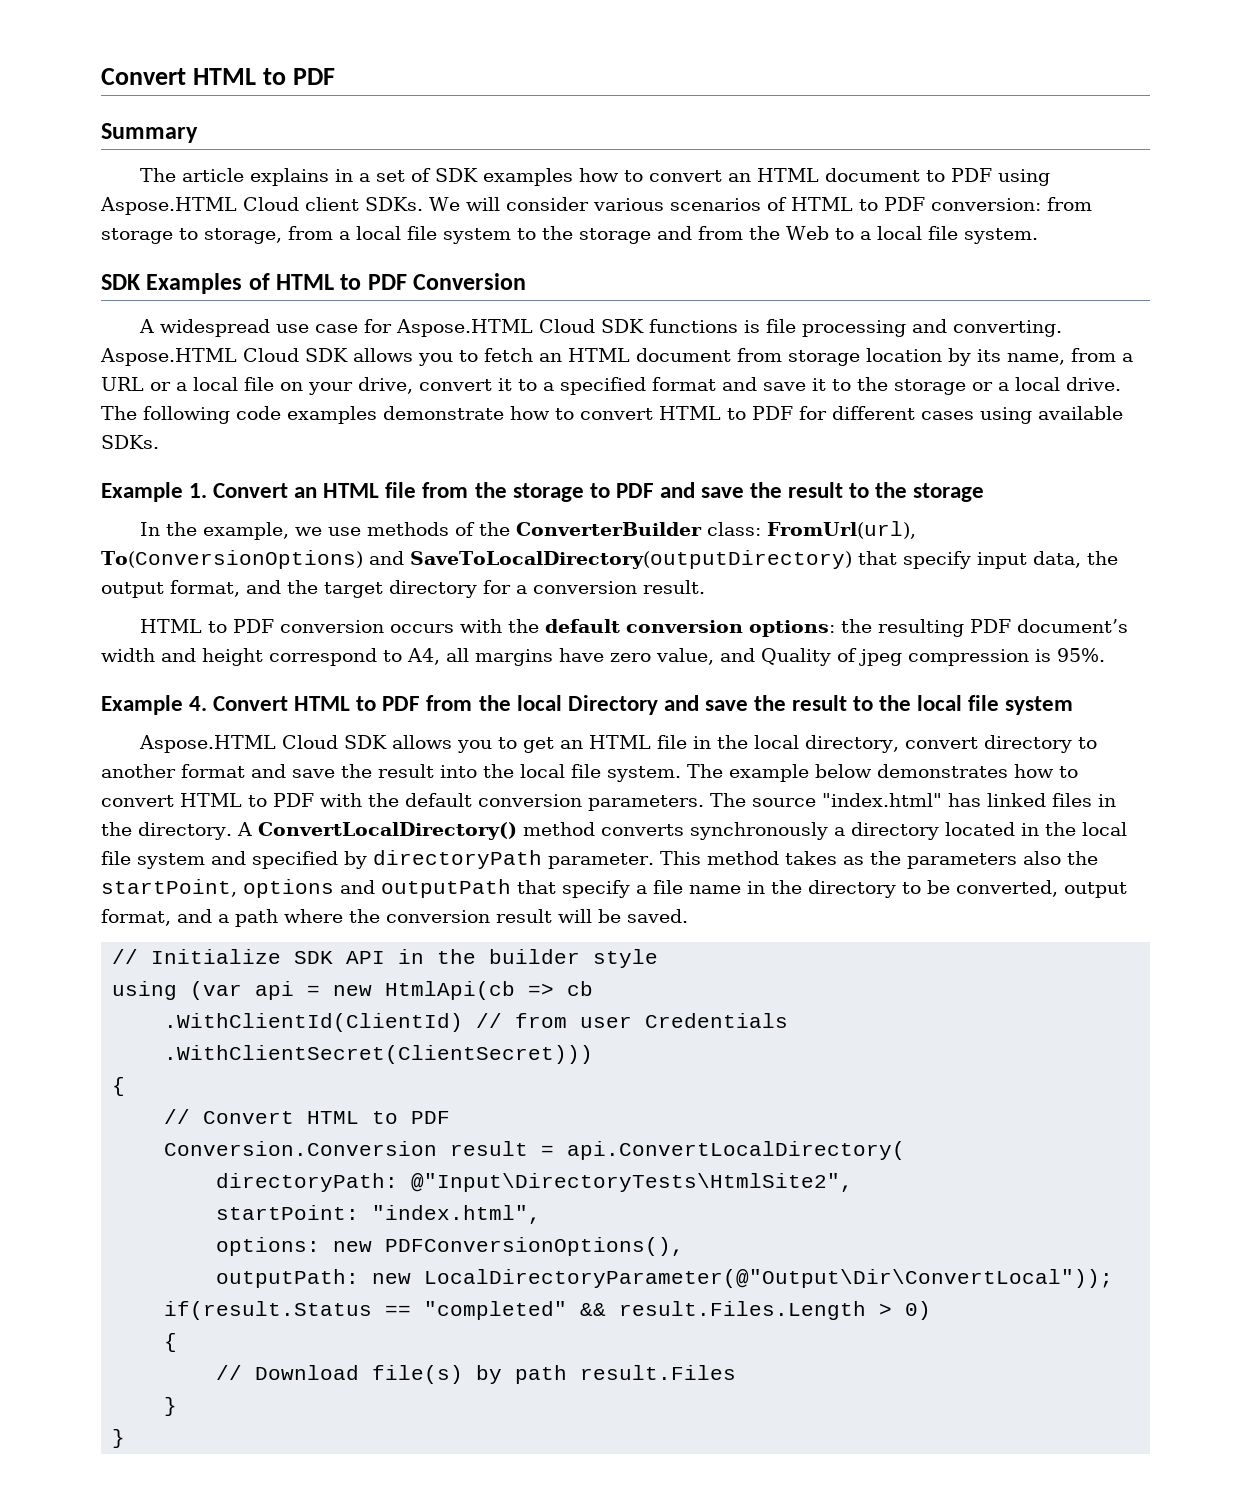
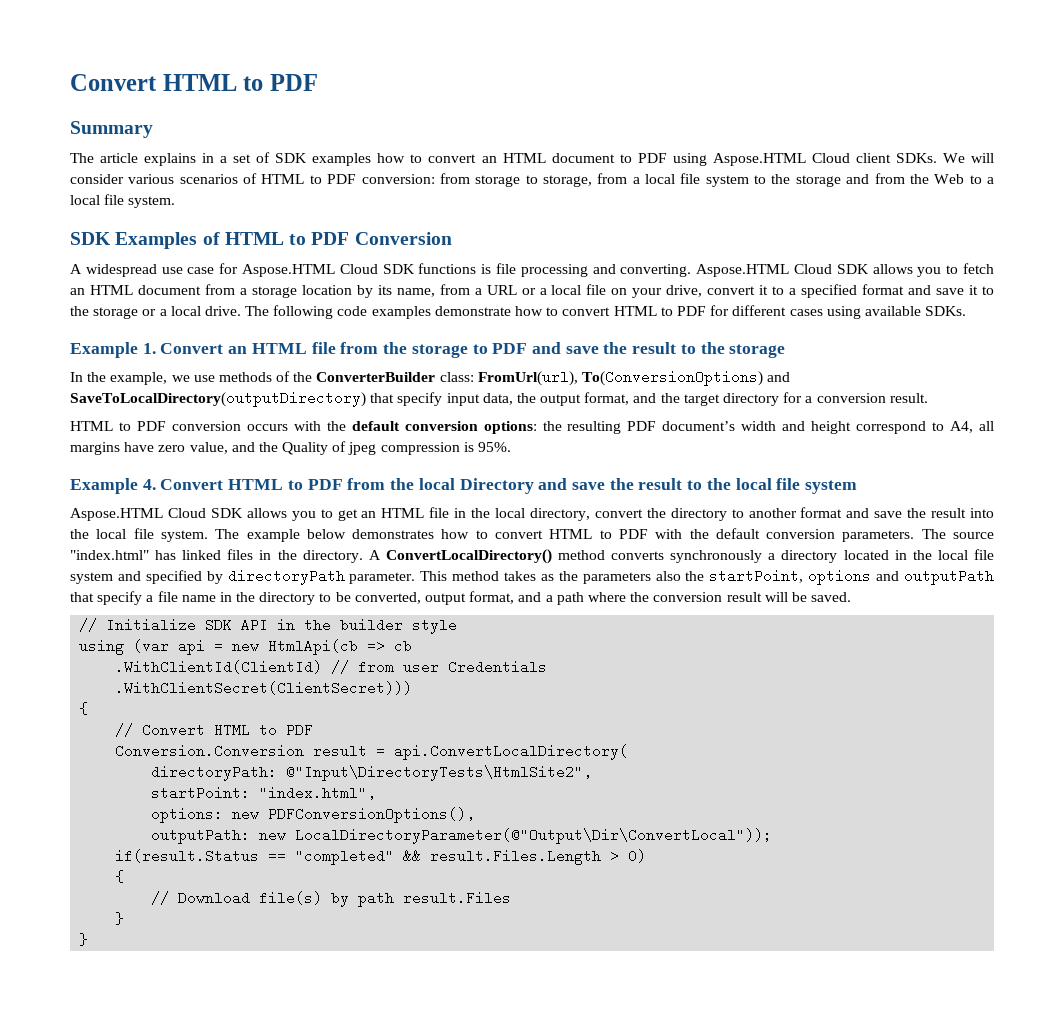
- Aspose.HTML Cloud SDK allows you to fetch an HTML document from storage location by its name, from a URL or a local file on your drive, convert it to a specified format and save it to the storage or a local drive.
+ Aspose.HTML Cloud SDK allows you to fetch an HTML document from a storage location by its name, from a URL or a local file on your drive, convert it to a specified format and save it to the storage or a local drive.
- HTML to PDF conversion occurs with the default conversion options: the resulting PDF document’s width and height correspond to A4, all margins have zero value, and Quality of jpeg compression is 95%.
+ HTML to PDF conversion occurs with the default conversion options: the resulting PDF document’s width and height correspond to A4, all margins have zero value, and the Quality of jpeg compression is 95%.
- Aspose.HTML Cloud SDK allows you to get an HTML file in the local directory, convert directory to another format and save the result into the local file system.
+ Aspose.HTML Cloud SDK allows you to get an HTML file in the local directory, convert the directory to another format and save the result into the local file system.

